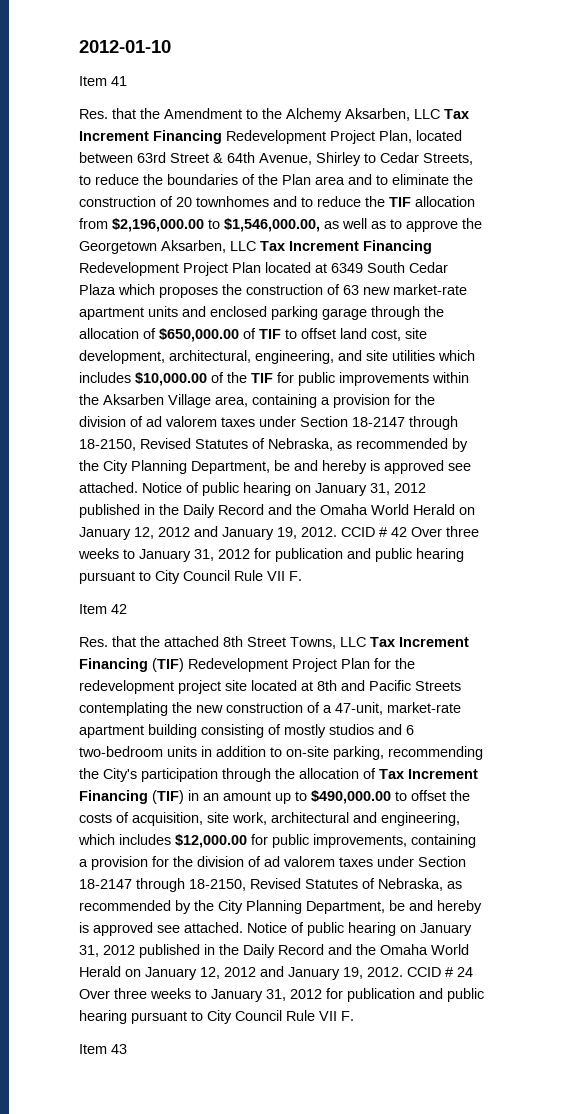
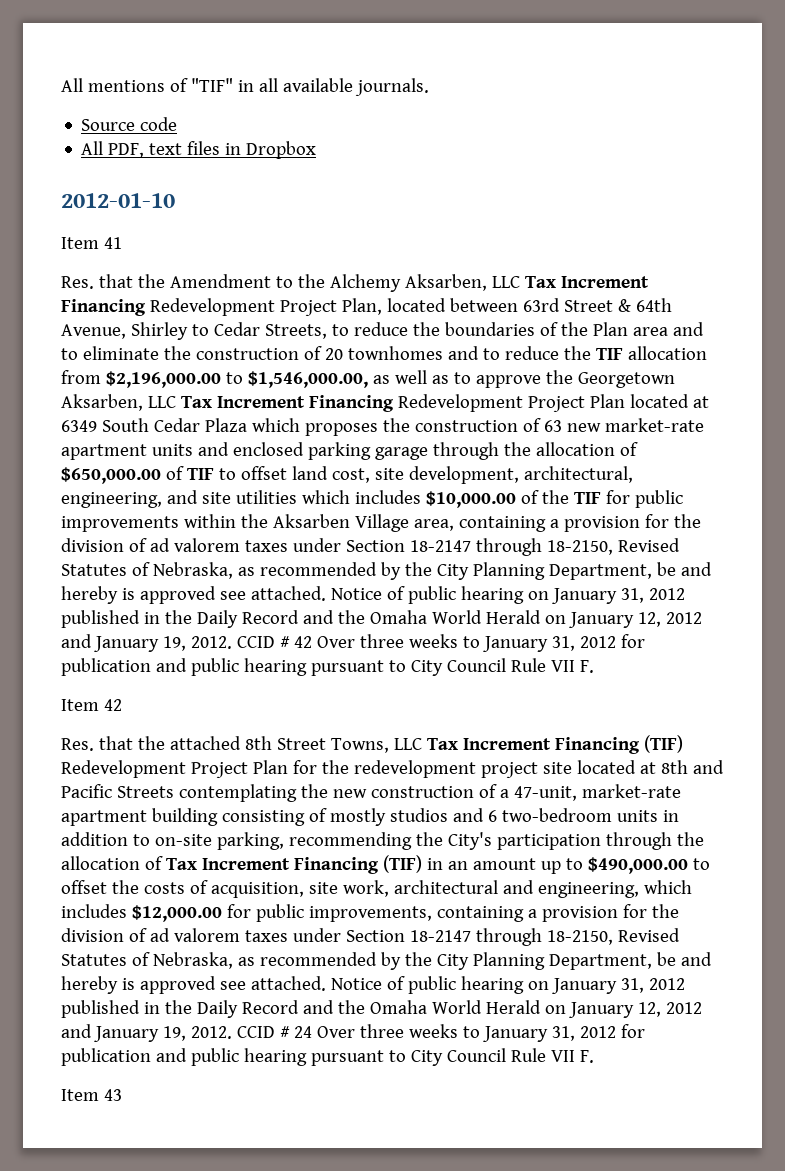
+ All mentions of "TIF" in all available journals.
+ Source code
+ All PDF, text files in Dropbox

